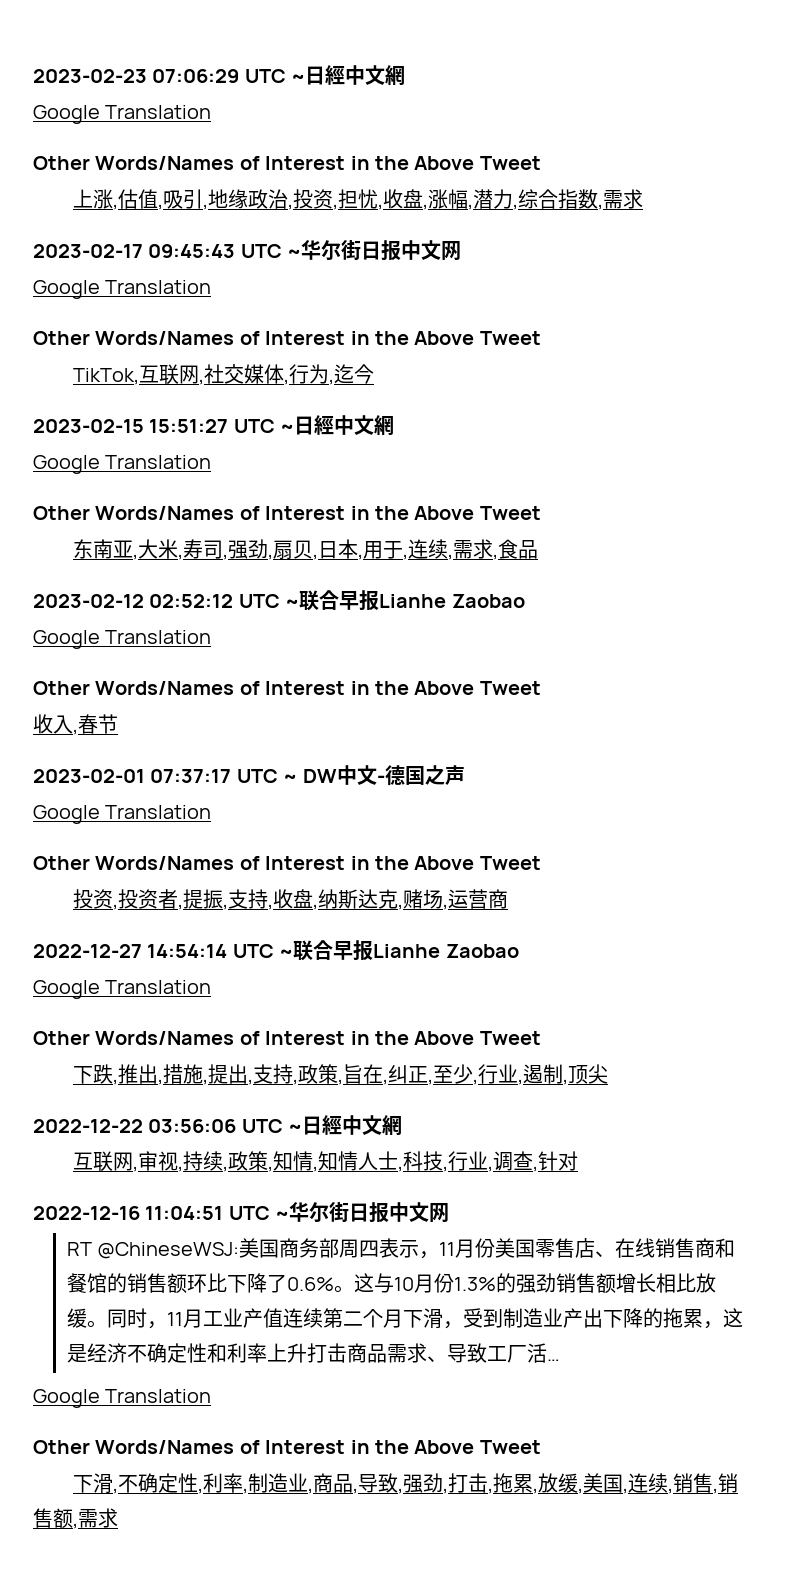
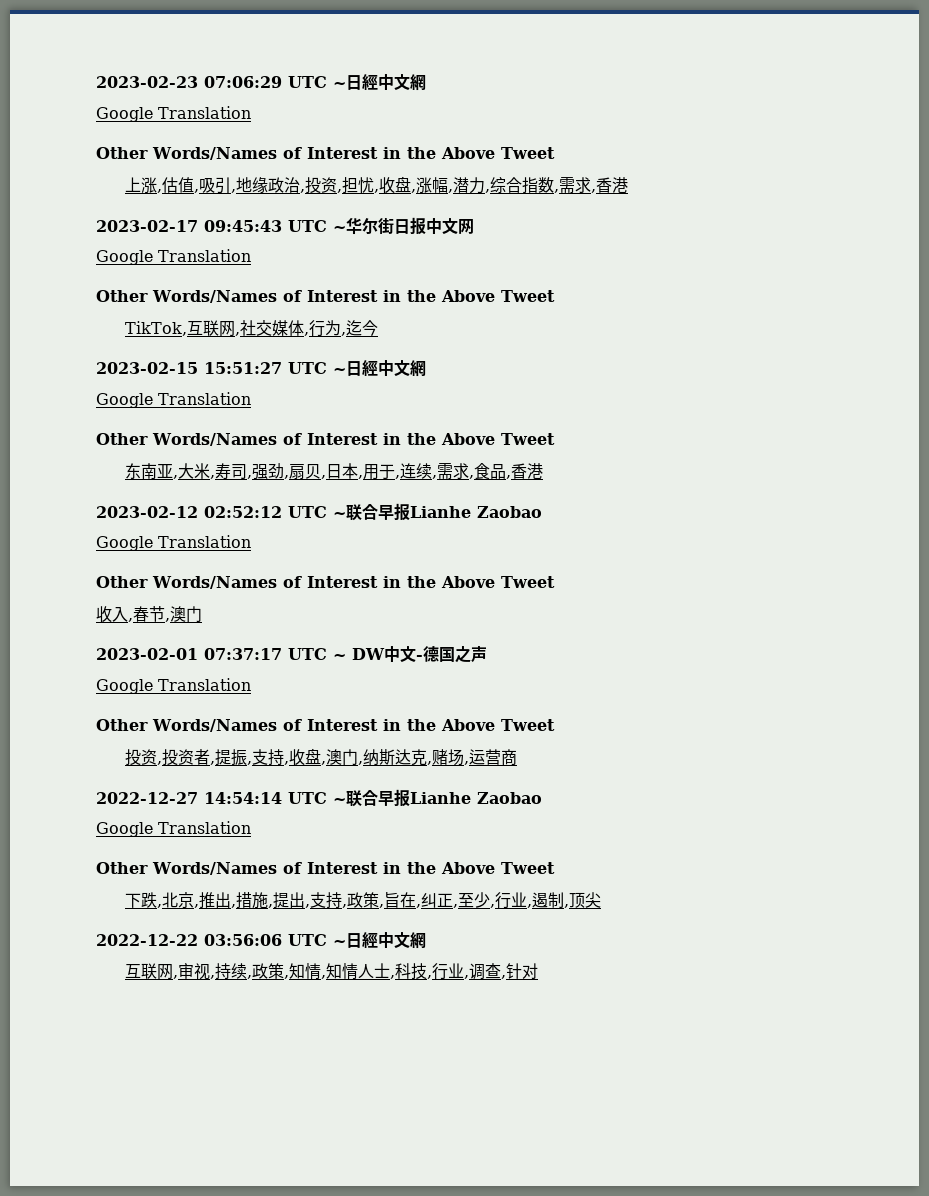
- 上涨,估值,吸引,地缘政治,投资,担忧,收盘,涨幅,潜力,综合指数,需求
+ 上涨,估值,吸引,地缘政治,投资,担忧,收盘,涨幅,潜力,综合指数,需求,香港
- 东南亚,大米,寿司,强劲,扇贝,日本,用于,连续,需求,食品
+ 东南亚,大米,寿司,强劲,扇贝,日本,用于,连续,需求,食品,香港
- 收入,春节
+ 收入,春节,澳门
- 投资,投资者,提振,支持,收盘,纳斯达克,赌场,运营商
+ 投资,投资者,提振,支持,收盘,澳门,纳斯达克,赌场,运营商
- 下跌,推出,措施,提出,支持,政策,旨在,纠正,至少,行业,遏制,顶尖
+ 下跌,北京,推出,措施,提出,支持,政策,旨在,纠正,至少,行业,遏制,顶尖
- 2022-12-16 11:04:51 UTC ~华尔街日报中文网
- RT @ChineseWSJ:美国商务部周四表示，11月份美国零售店、在线销售商和餐馆的销售额环比下降了0.6%。这与10月份1.3%的强劲销售额增长相比放缓。同时，11月工业产值连续第二个月下滑，受到制造业产出下降的拖累，这是经济不确定性和利率上升打击商品需求、导致工厂活…
- Google Translation
- Other Words/Names of Interest in the Above Tweet
- 下滑,不确定性,利率,制造业,商品,导致,强劲,打击,拖累,放缓,美国,连续,销售,销售额,需求

